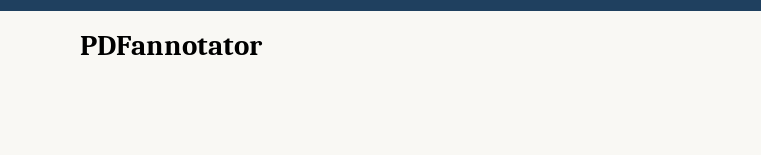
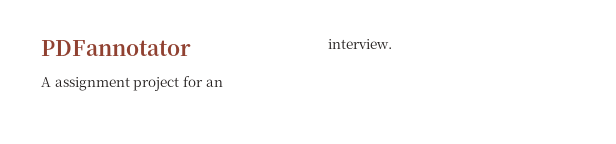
+ A assignment project for an interview.

